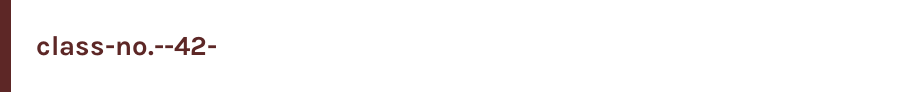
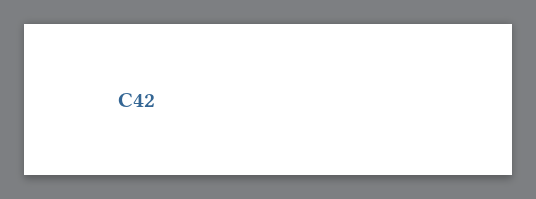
- class-no.--42-
+ C42

